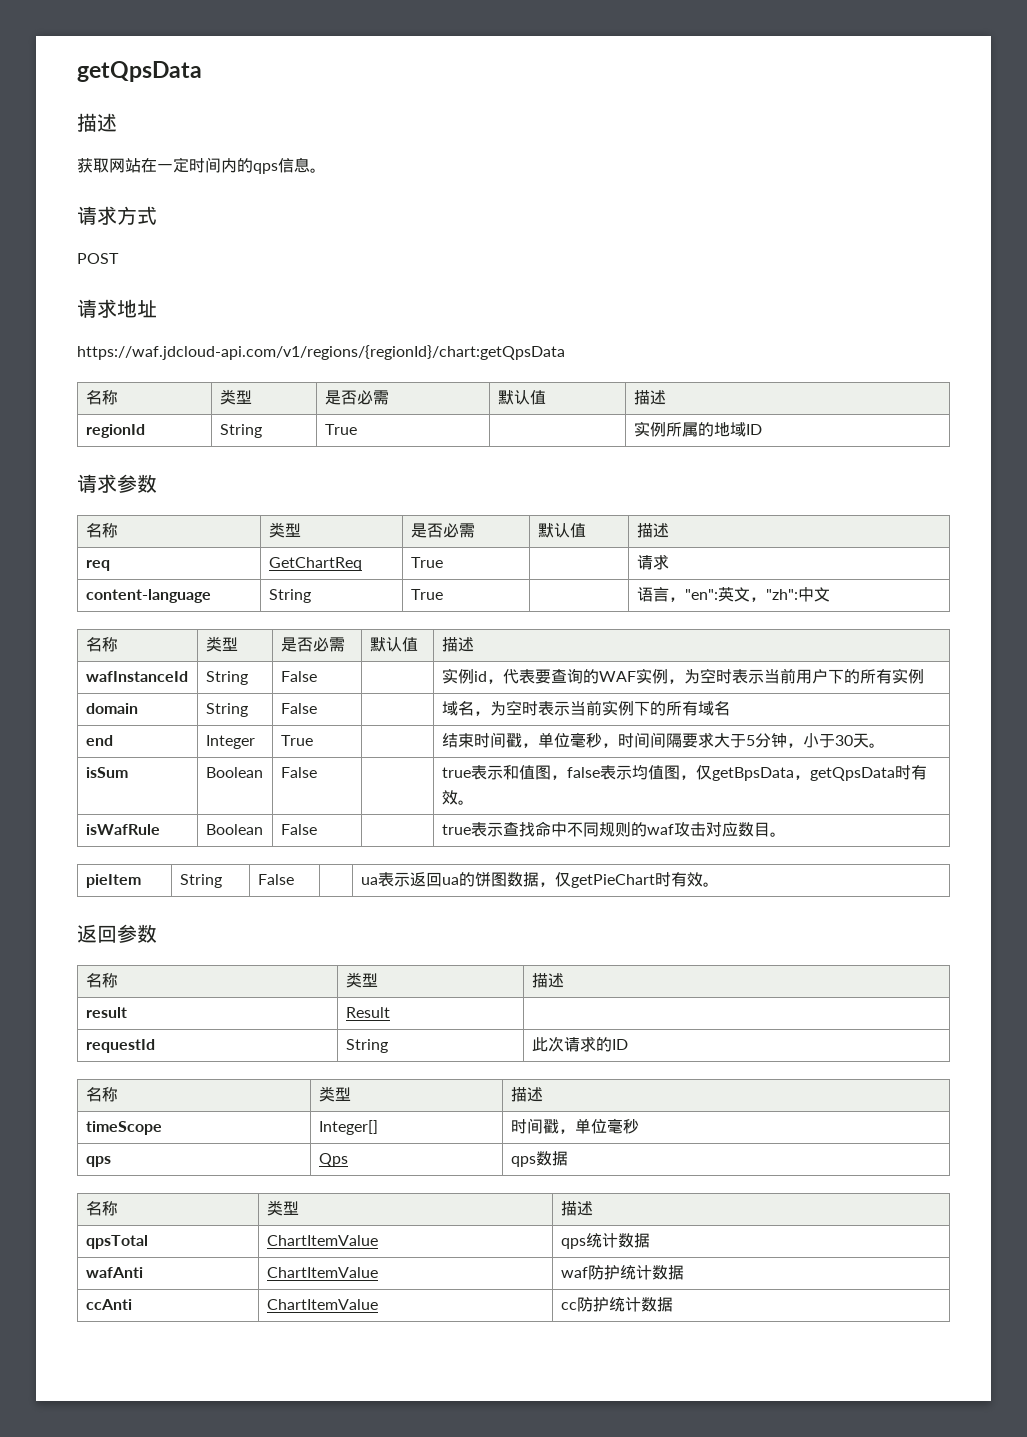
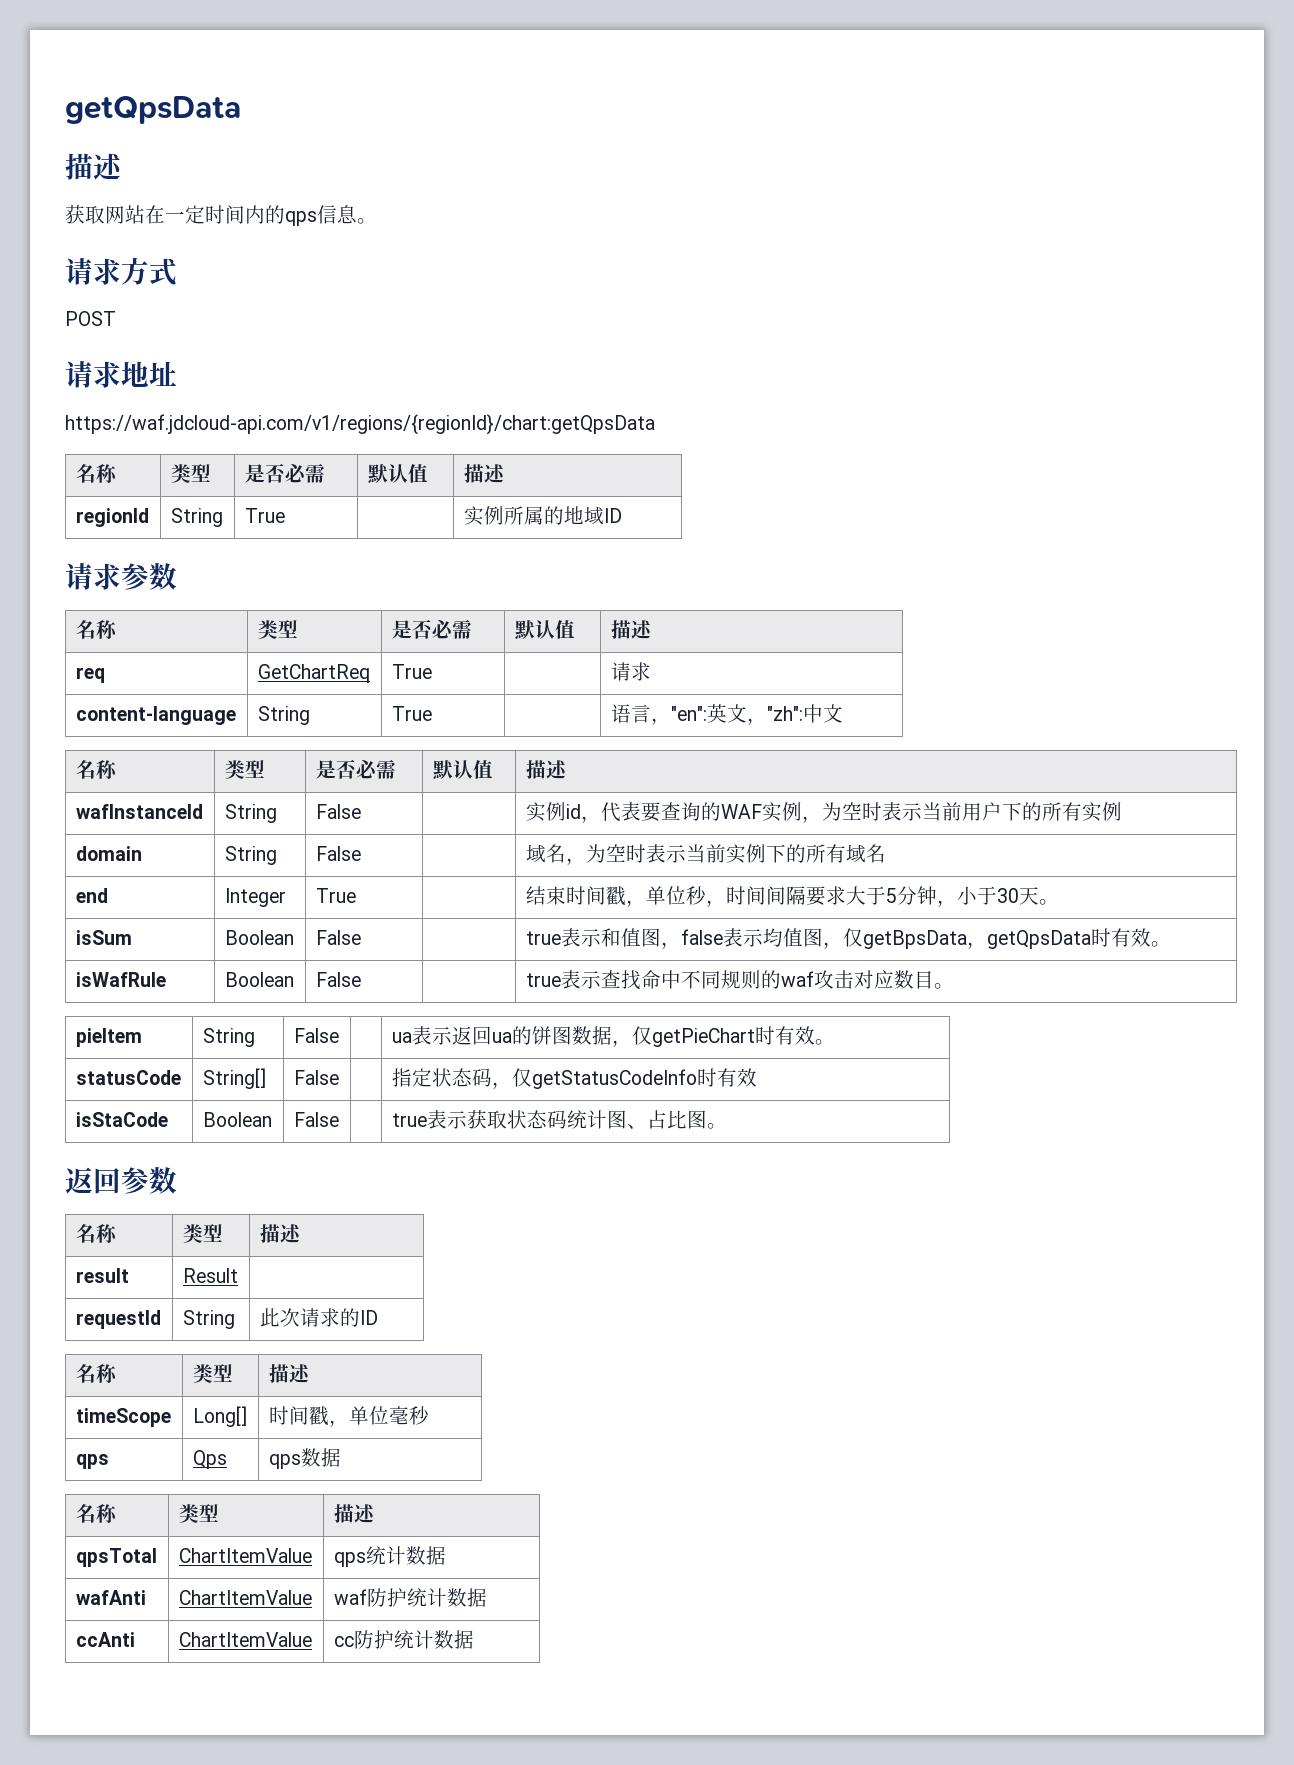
- end | Integer | True | | 结束时间戳，单位毫秒，时间间隔要求大于5分钟，小于30天。
+ end | Integer | True | | 结束时间戳，单位秒，时间间隔要求大于5分钟，小于30天。
+ statusCode | String[] | False | | 指定状态码，仅getStatusCodeInfo时有效
+ isStaCode | Boolean | False | | true表示获取状态码统计图、占比图。
- timeScope | Integer[] | 时间戳，单位毫秒
+ timeScope | Long[] | 时间戳，单位毫秒

